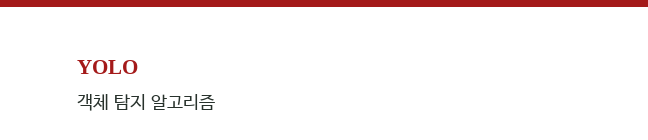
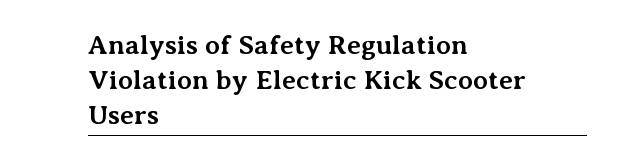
- YOLO
- 객체 탐지 알고리즘
+ Analysis of Safety Regulation Violation by Electric Kick Scooter Users

